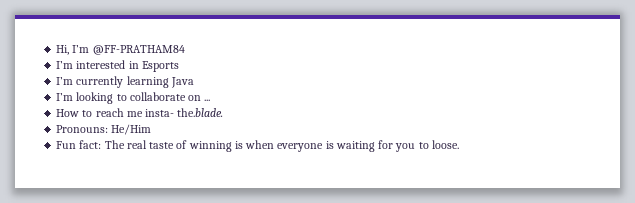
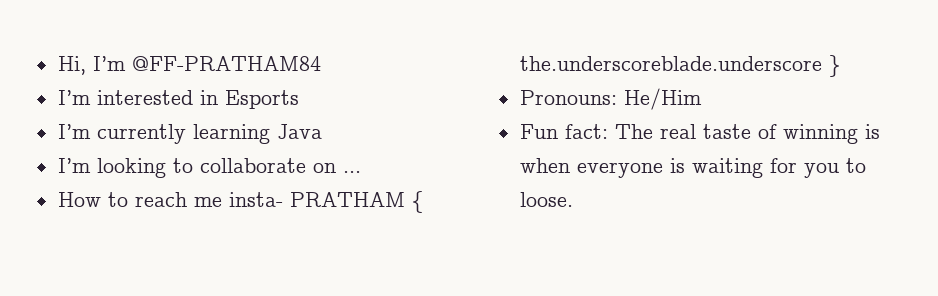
- How to reach me insta- the.blade.
+ How to reach me insta- PRATHAM { the.underscoreblade.underscore }

